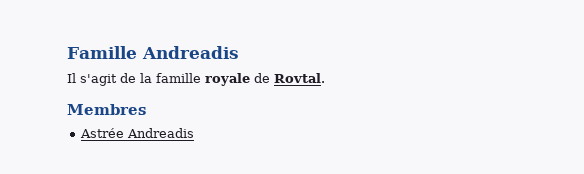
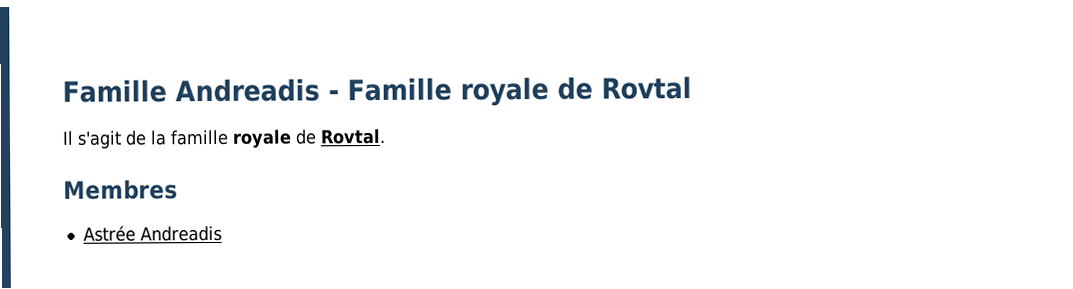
- Famille Andreadis
+ Famille Andreadis - Famille royale de Rovtal

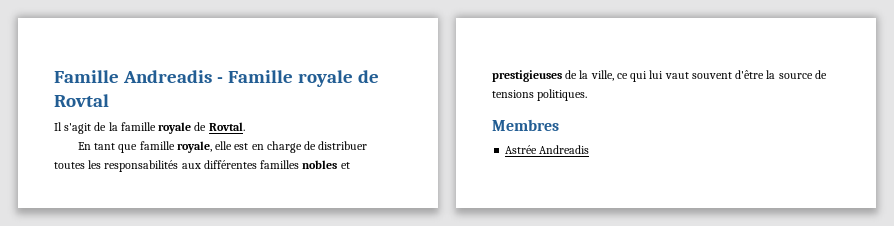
+ En tant que famille royale, elle est en charge de distribuer toutes les responsabilités aux différentes familles nobles et prestigieuses de la ville, ce qui lui vaut souvent d'être la source de tensions politiques.

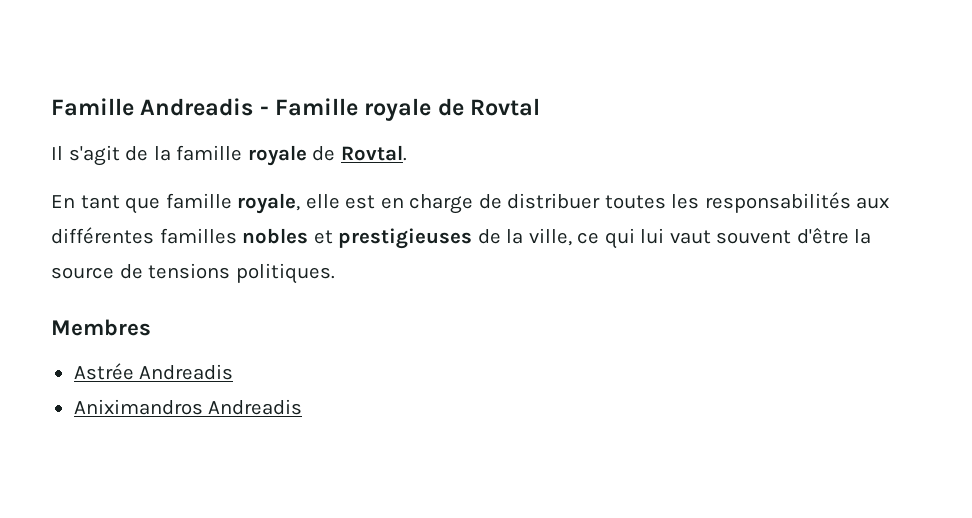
+ Aniximandros Andreadis

